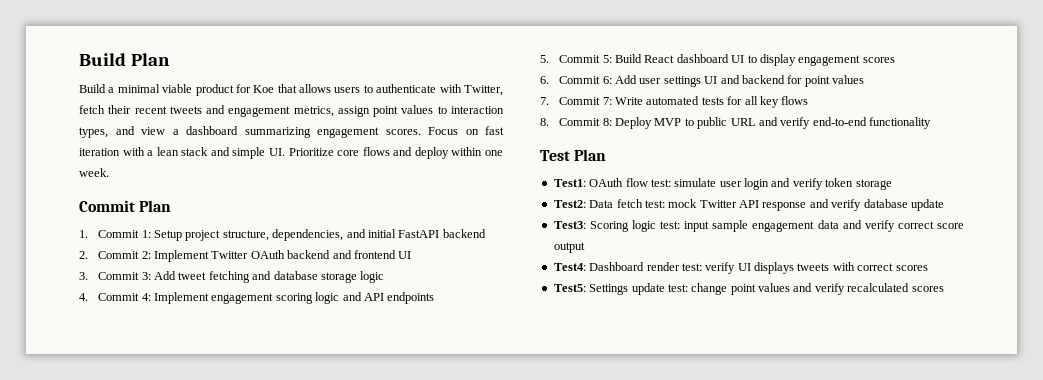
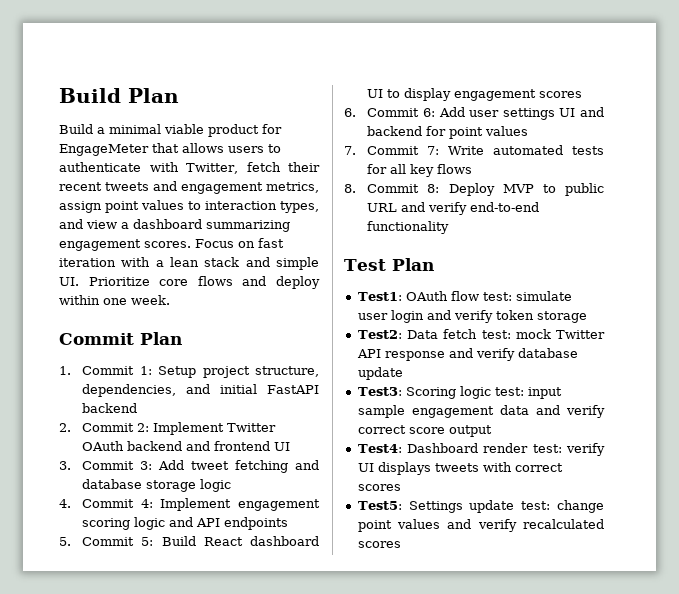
- Build a minimal viable product for Koe that allows users to authenticate with Twitter, fetch their recent tweets and engagement metrics, assign point values to interaction types, and view a dashboard summarizing engagement scores.
+ Build a minimal viable product for EngageMeter that allows users to authenticate with Twitter, fetch their recent tweets and engagement metrics, assign point values to interaction types, and view a dashboard summarizing engagement scores.

